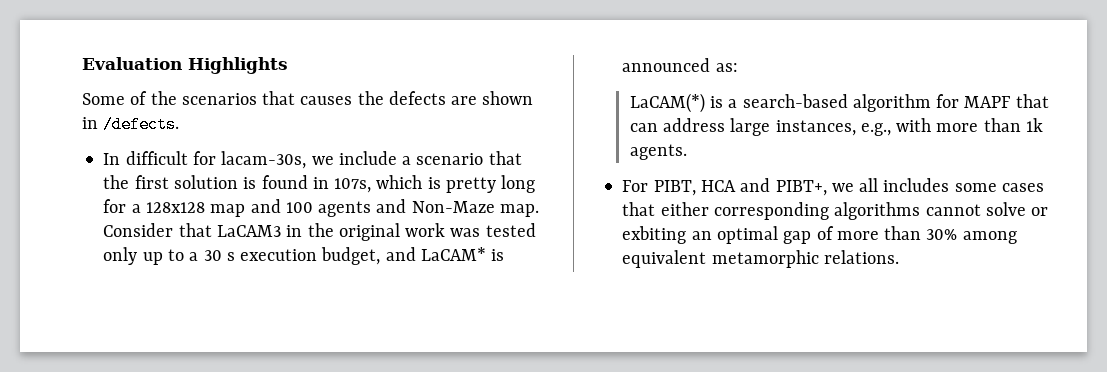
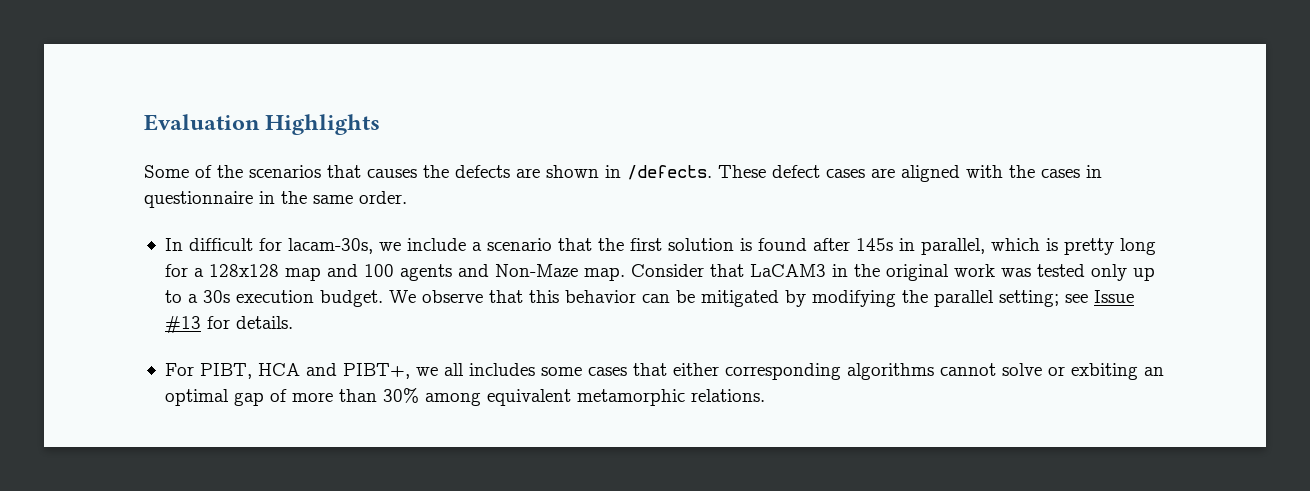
+ These defect cases are aligned with the cases in questionnaire in the same order.
- In difficult for lacam-30s, we include a scenario that the first solution is found in 107s, which is pretty long for a 128x128 map and 100 agents and Non-Maze map.
+ In difficult for lacam-30s, we include a scenario that the first solution is found after 145s in parallel, which is pretty long for a 128x128 map and 100 agents and Non-Maze map.
- Consider that LaCAM3 in the original work was tested only up to a 30 s execution budget, and LaCAM* is announced as:
- LaCAM(*) is a search-based algorithm for MAPF that can address large instances, e.g., with more than 1k agents.
+ Consider that LaCAM3 in the original work was tested only up to a 30s execution budget. We observe that this behavior can be mitigated by modifying the parallel setting; see Issue #13 for details.

